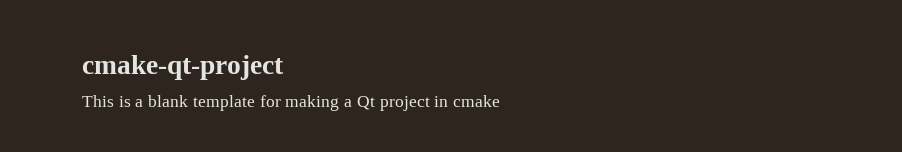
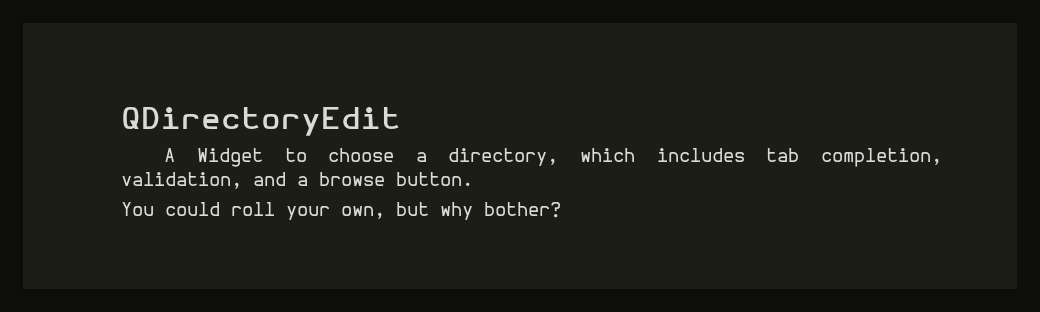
- cmake-qt-project
- This is a blank template for making a Qt project in cmake
+ QDirectoryEdit
+ A Widget to choose a directory, which includes tab completion, validation, and a browse button.
+ You could roll your own, but why bother?

